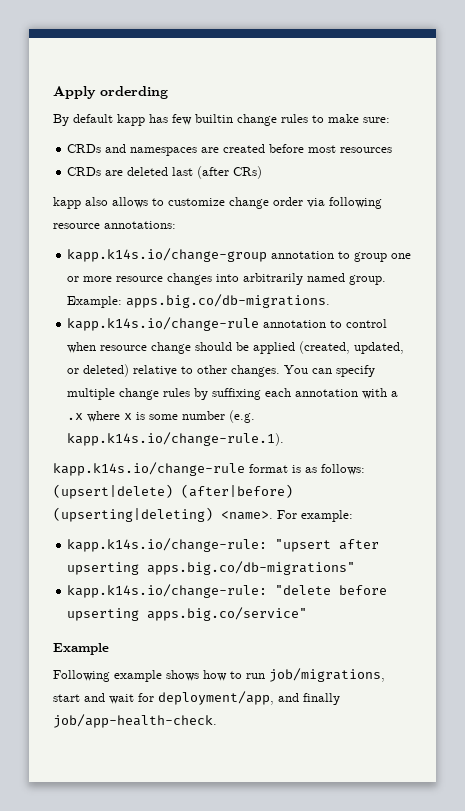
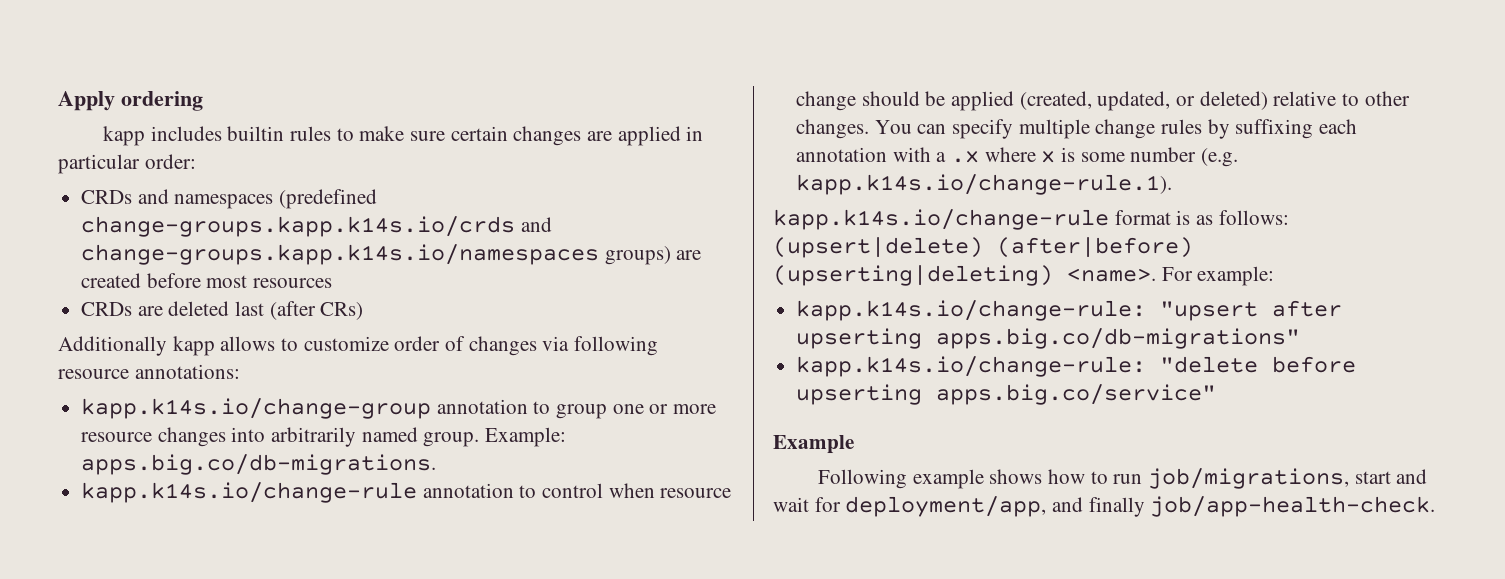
- Apply orderding
- By default kapp has few builtin change rules to make sure:
- CRDs and namespaces are created before most resources
+ Apply ordering
+ kapp includes builtin rules to make sure certain changes are applied in particular order:
+ CRDs and namespaces (predefined change-groups.kapp.k14s.io/crds and change-groups.kapp.k14s.io/namespaces groups) are created before most resources
- kapp also allows to customize change order via following resource annotations:
+ Additionally kapp allows to customize order of changes via following resource annotations:

